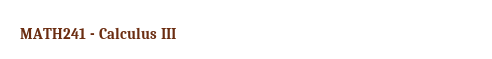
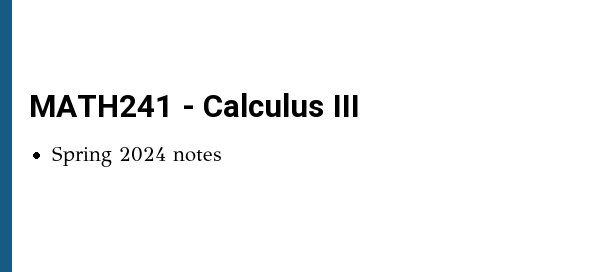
+ Spring 2024 notes

